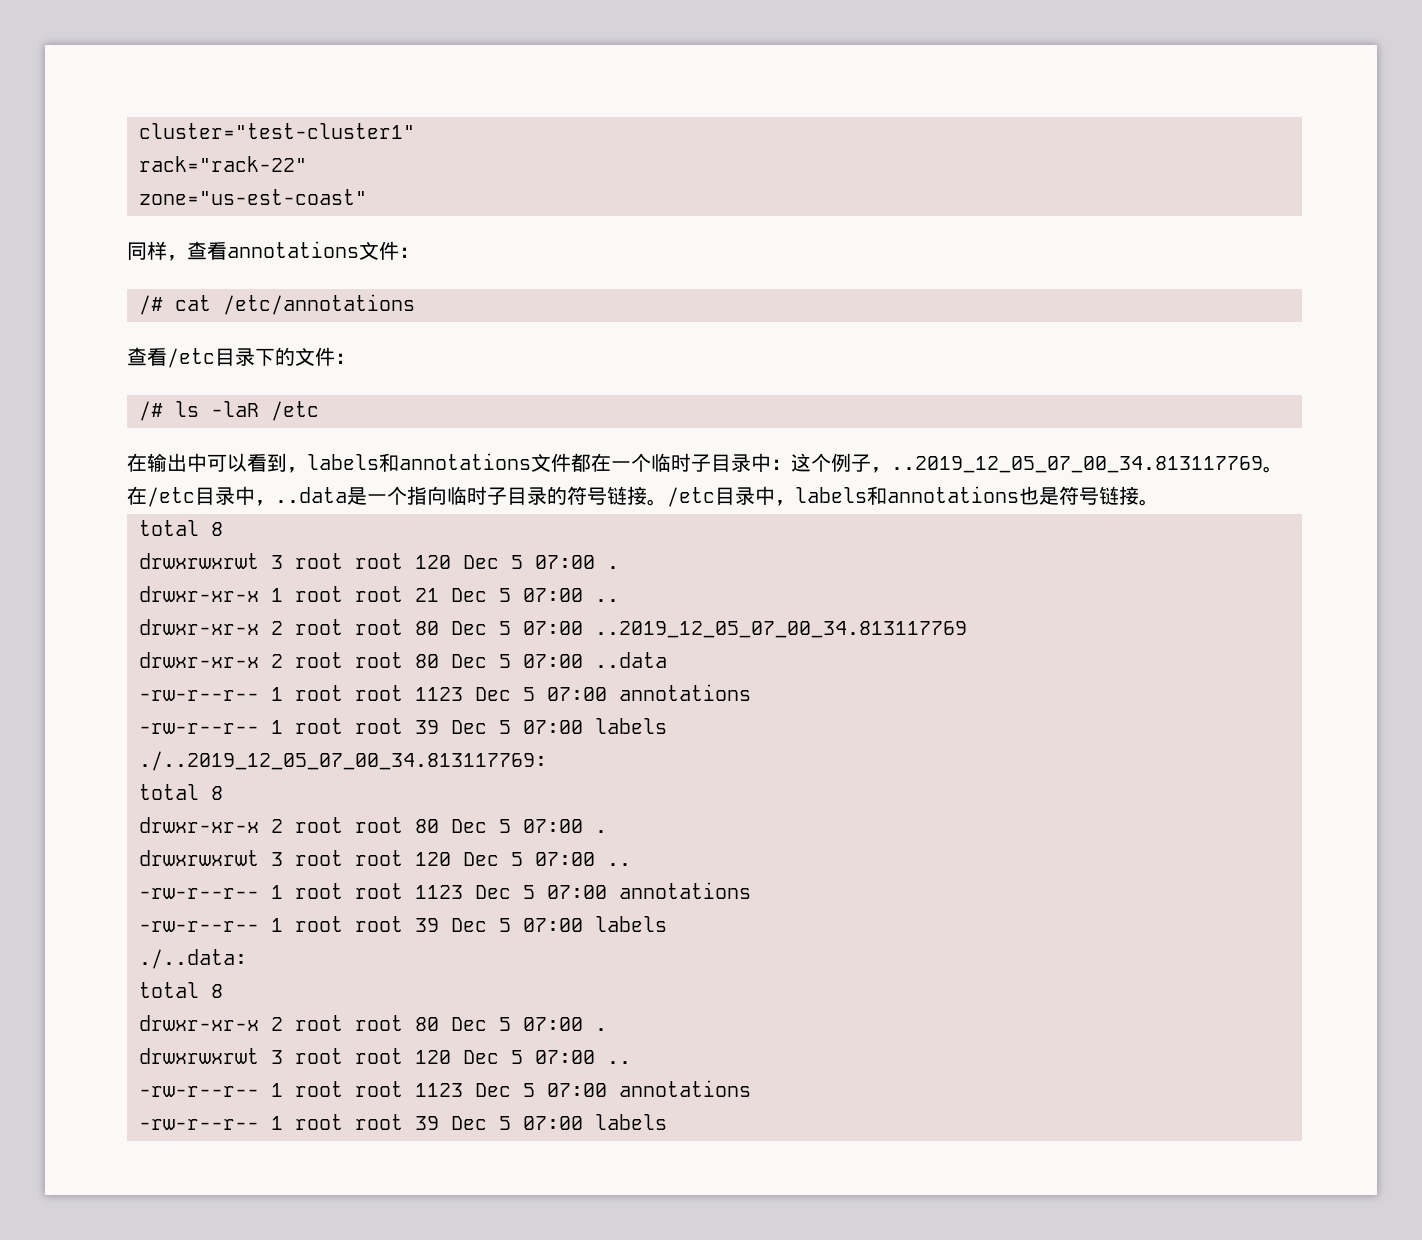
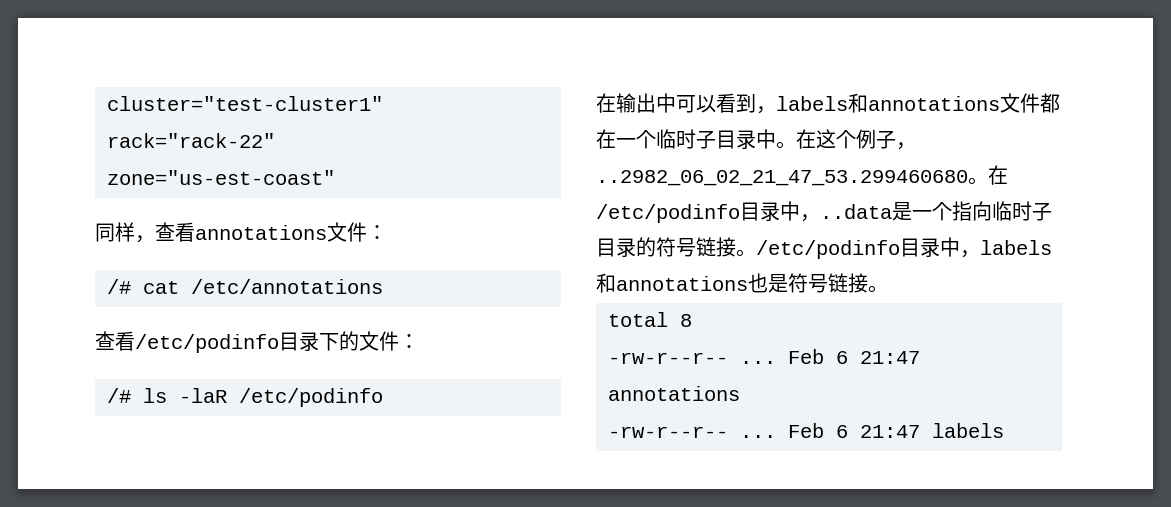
- 查看/etc目录下的文件：
+ 查看/etc/podinfo目录下的文件：
- /# ls -laR /etc
+ /# ls -laR /etc/podinfo
- 在输出中可以看到，labels和annotations文件都在一个临时子目录中：这个例子，..2019_12_05_07_00_34.813117769。在/etc目录中，..data是一个指向临时子目录的符号链接。
+ 在输出中可以看到，labels和annotations文件都在一个临时子目录中。在这个例子，..2982_06_02_21_47_53.299460680。在/etc/podinfo目录中，..data是一个指向临时子目录的符号链接。
- /etc目录中，labels和annotations也是符号链接。
+ /etc/podinfo目录中，labels和annotations也是符号链接。
- drwxrwxrwt 3 root root 120 Dec 5 07:00 .
- drwxr-xr-x 1 root root 21 Dec 5 07:00 ..
- drwxr-xr-x 2 root root 80 Dec 5 07:00 ..2019_12_05_07_00_34.813117769
- drwxr-xr-x 2 root root 80 Dec 5 07:00 ..data
- -rw-r--r-- 1 root root 1123 Dec 5 07:00 annotations
- -rw-r--r-- 1 root root 39 Dec 5 07:00 labels
- ./..2019_12_05_07_00_34.813117769:
- total 8
- drwxr-xr-x 2 root root 80 Dec 5 07:00 .
- drwxrwxrwt 3 root root 120 Dec 5 07:00 ..
- -rw-r--r-- 1 root root 1123 Dec 5 07:00 annotations
- -rw-r--r-- 1 root root 39 Dec 5 07:00 labels
- ./..data:
- total 8
- drwxr-xr-x 2 root root 80 Dec 5 07:00 .
- drwxrwxrwt 3 root root 120 Dec 5 07:00 ..
- -rw-r--r-- 1 root root 1123 Dec 5 07:00 annotations
- -rw-r--r-- 1 root root 39 Dec 5 07:00 labels
+ -rw-r--r-- ... Feb 6 21:47 annotations
+ -rw-r--r-- ... Feb 6 21:47 labels

